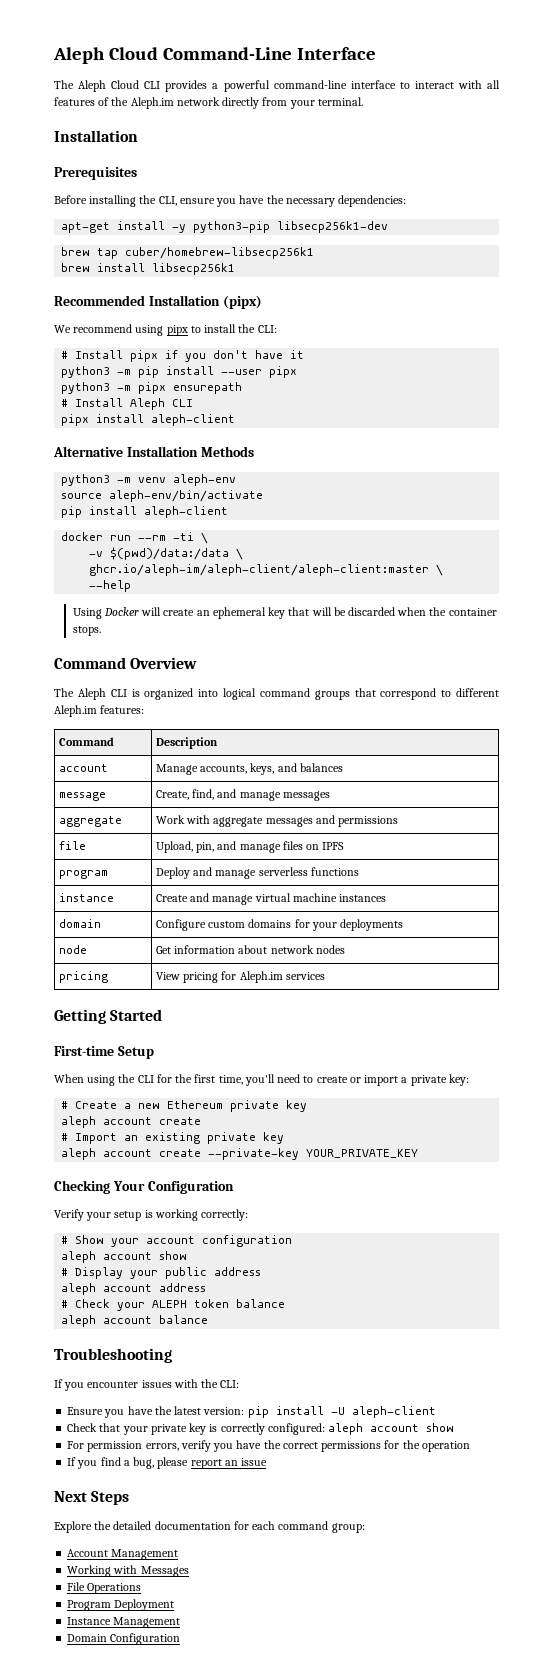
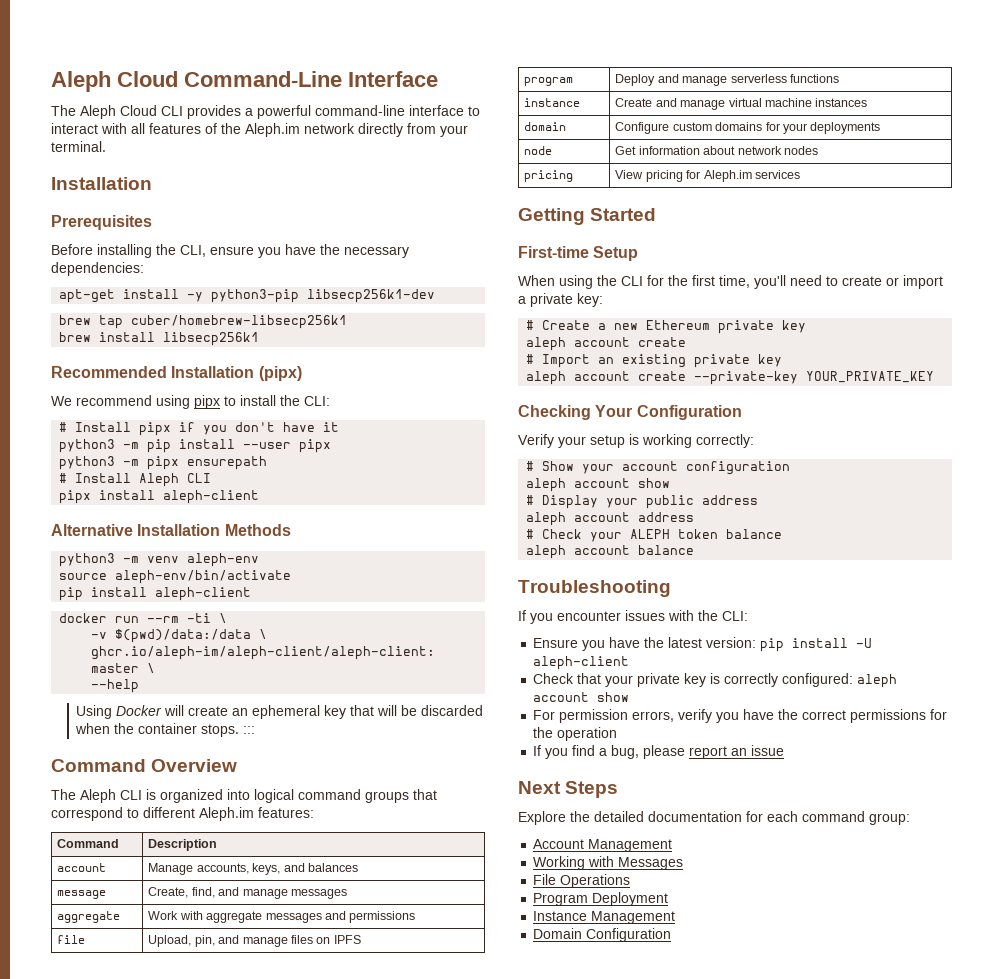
- Using Docker will create an ephemeral key that will be discarded when the container stops.
+ Using Docker will create an ephemeral key that will be discarded when the container stops. :::

